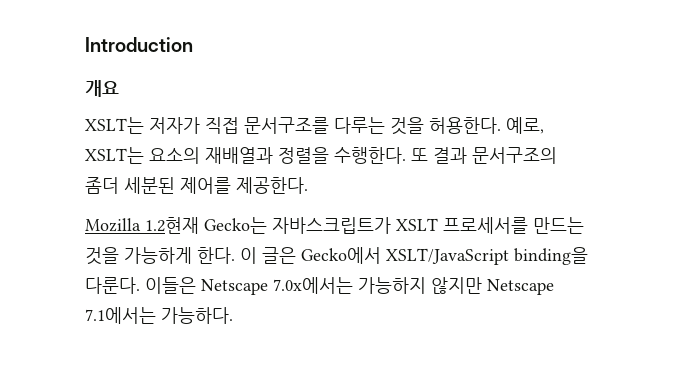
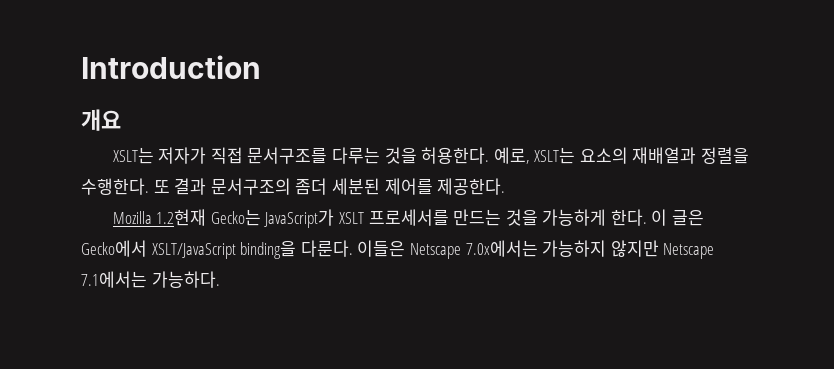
- Mozilla 1.2현재 Gecko는 자바스크립트가 XSLT 프로세서를 만드는 것을 가능하게 한다.
+ Mozilla 1.2현재 Gecko는 JavaScript가 XSLT 프로세서를 만드는 것을 가능하게 한다.

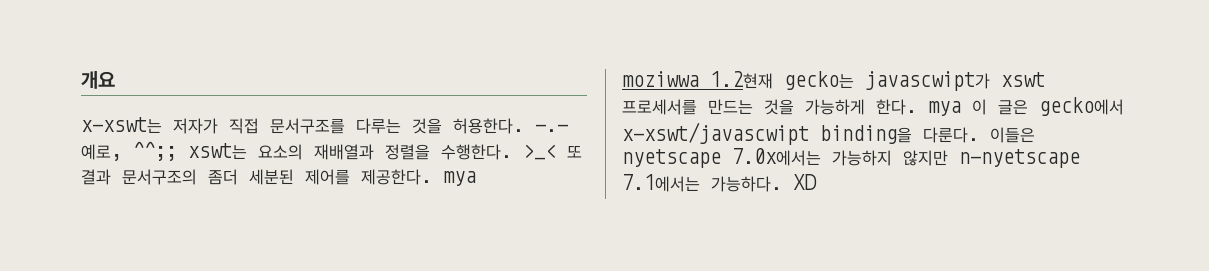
- Introduction
- XSLT는 저자가 직접 문서구조를 다루는 것을 허용한다.
+ x-xswt는 저자가 직접 문서구조를 다루는 것을 허용한다.
- 예로, XSLT는 요소의 재배열과 정렬을 수행한다.
+ -.- 예로, ^^;; xswt는 요소의 재배열과 정렬을 수행한다.
- 또 결과 문서구조의 좀더 세분된 제어를 제공한다.
- Mozilla 1.2현재 Gecko는 JavaScript가 XSLT 프로세서를 만드는 것을 가능하게 한다. 이 글은 Gecko에서 XSLT/JavaScript binding을 다룬다.
+ >_< 또 결과 문서구조의 좀더 세분된 제어를 제공한다. mya
+ moziwwa 1.2현재 gecko는 javascwipt가 xswt 프로세서를 만드는 것을 가능하게 한다. mya 이 글은 gecko에서 x-xswt/javascwipt binding을 다룬다.
- 이들은 Netscape 7.0x에서는 가능하지 않지만 Netscape 7.1에서는 가능하다.
+ 이들은 nyetscape 7.0x에서는 가능하지 않지만 n-nyetscape 7.1에서는 가능하다.
+ XD

